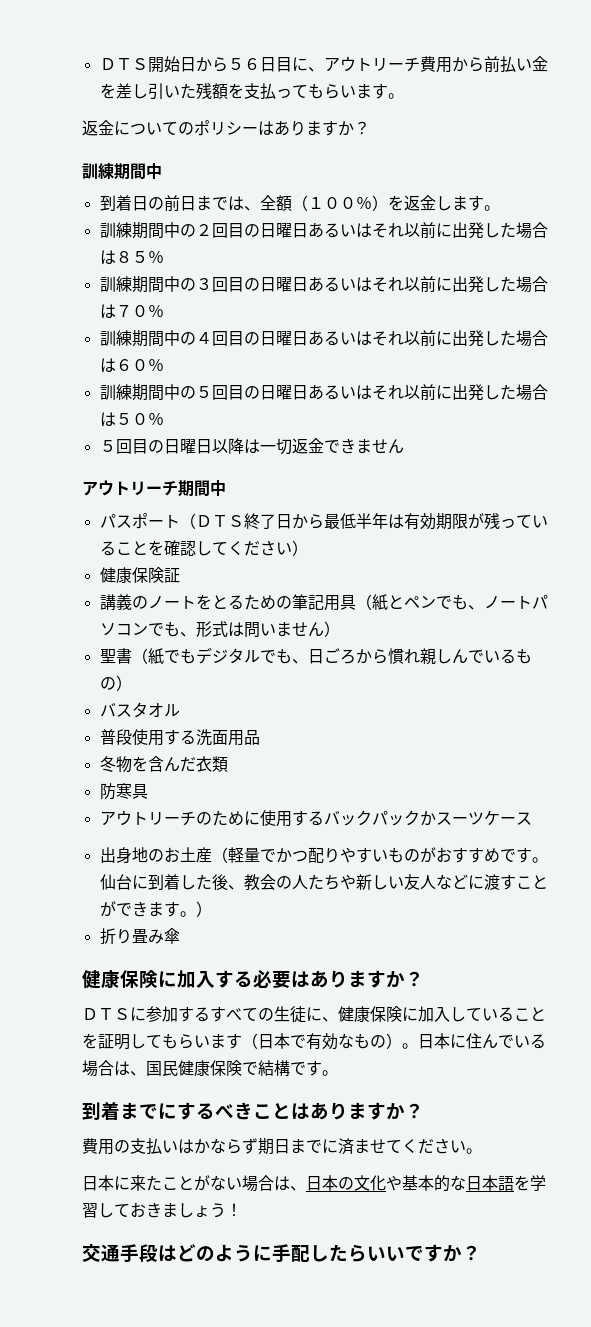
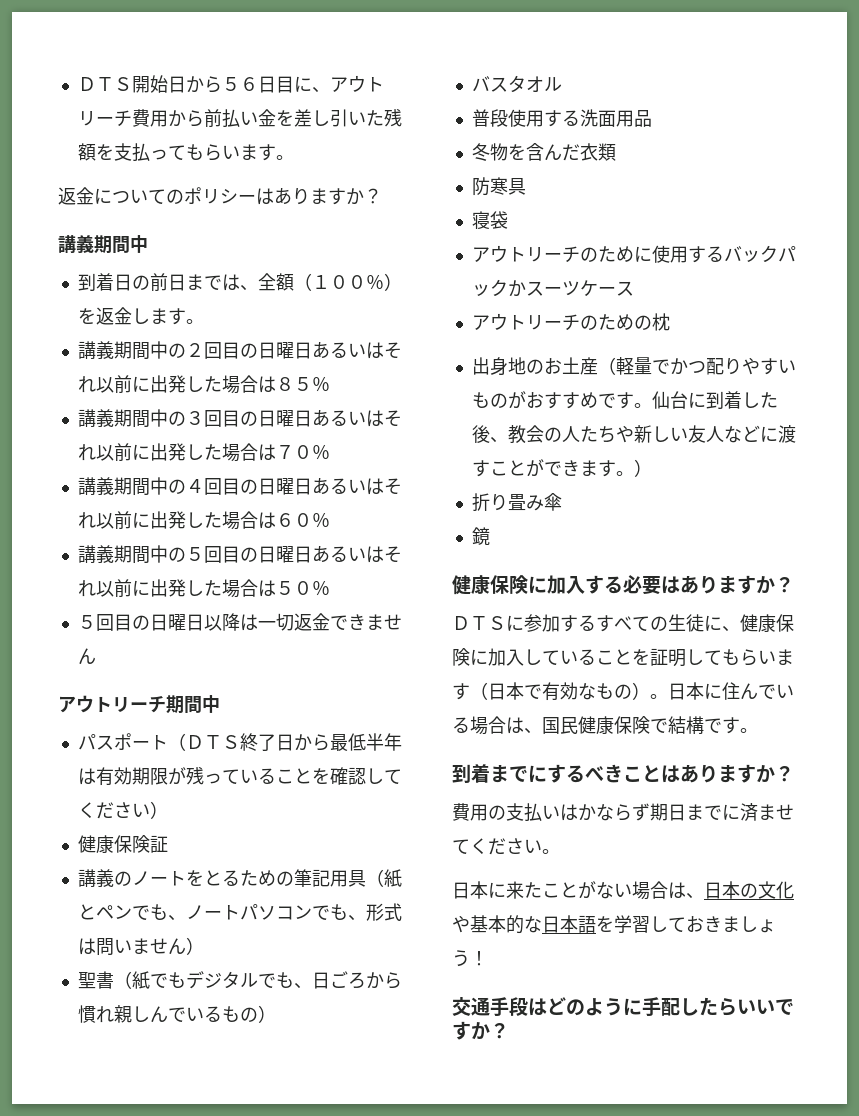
  返金についてのポリシーはありますか？
- 訓練期間中
+ 講義期間中
- 訓練期間中の２回目の日曜日あるいはそれ以前に出発した場合は８５％
+ 講義期間中の２回目の日曜日あるいはそれ以前に出発した場合は８５％
- 訓練期間中の３回目の日曜日あるいはそれ以前に出発した場合は７０％
+ 講義期間中の３回目の日曜日あるいはそれ以前に出発した場合は７０％
- 訓練期間中の４回目の日曜日あるいはそれ以前に出発した場合は６０％
+ 講義期間中の４回目の日曜日あるいはそれ以前に出発した場合は６０％
- 訓練期間中の５回目の日曜日あるいはそれ以前に出発した場合は５０％
+ 講義期間中の５回目の日曜日あるいはそれ以前に出発した場合は５０％
+ 寝袋
+ アウトリーチのための枕
+ 鏡

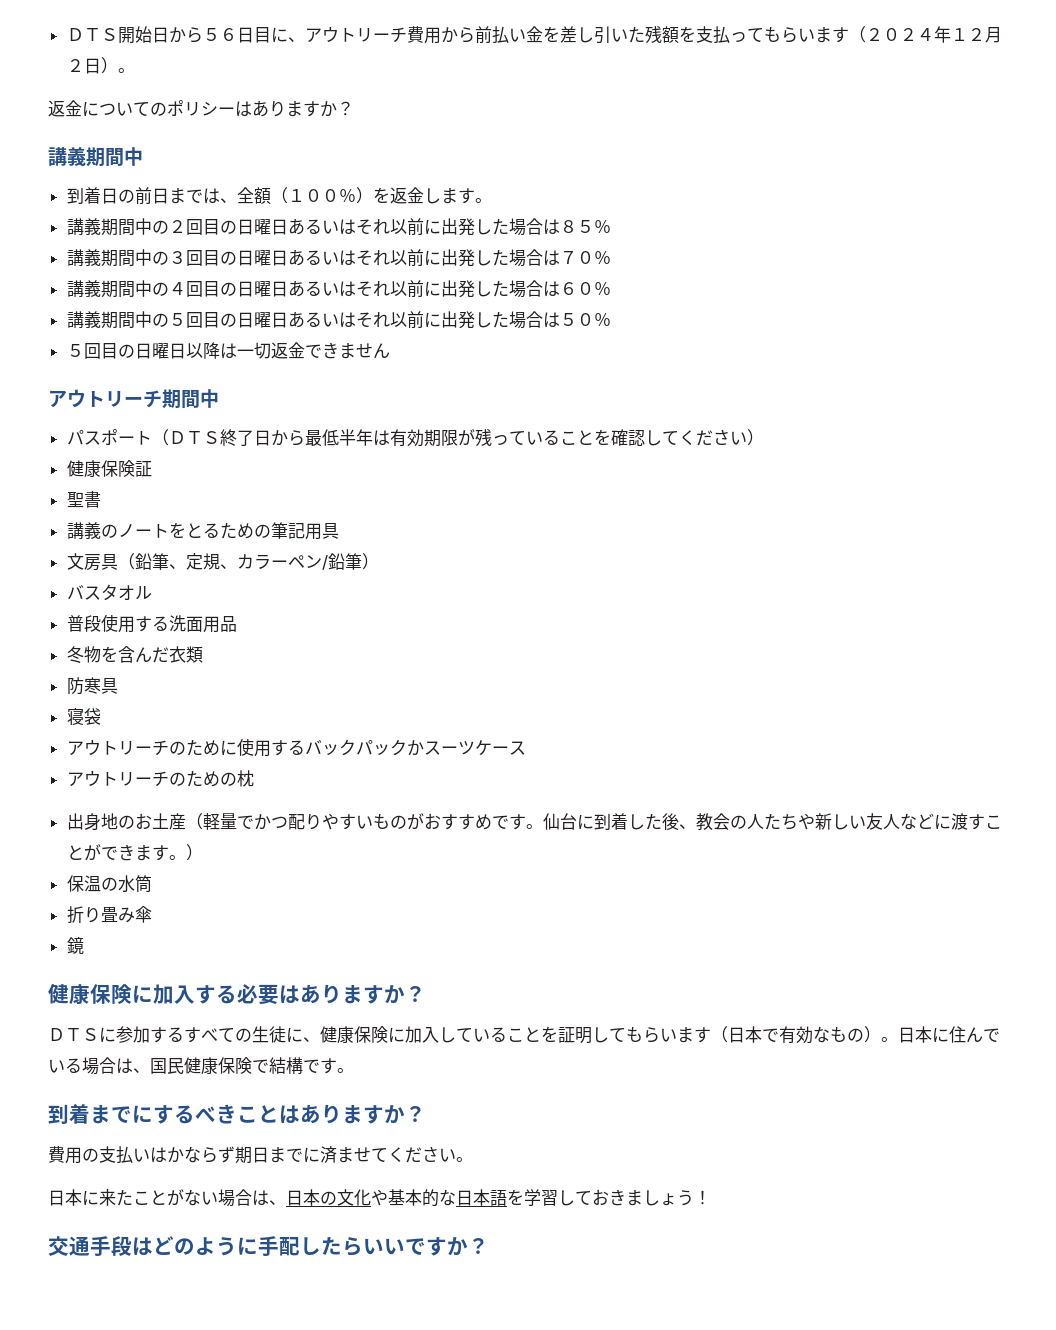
- ＤＴＳ開始日から５６日目に、アウトリーチ費用から前払い金を差し引いた残額を支払ってもらいます。
+ ＤＴＳ開始日から５６日目に、アウトリーチ費用から前払い金を差し引いた残額を支払ってもらいます（２０２４年１２月２日）。
+ 聖書
- 講義のノートをとるための筆記用具（紙とペンでも、ノートパソコンでも、形式は問いません）
- 聖書（紙でもデジタルでも、日ごろから慣れ親しんでいるもの）
+ 講義のノートをとるための筆記用具
+ 文房具（鉛筆、定規、カラーペン/鉛筆）
+ 保温の水筒

